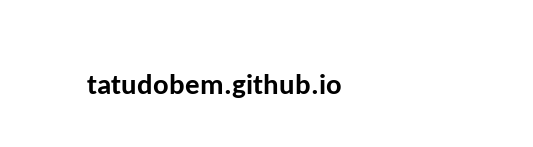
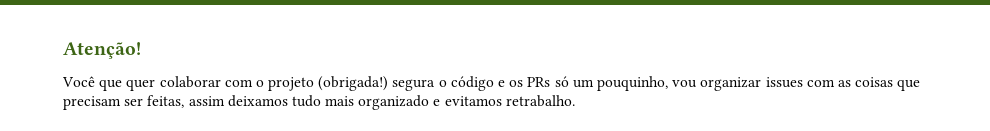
- tatudobem.github.io
+ Atenção!
+ Você que quer colaborar com o projeto (obrigada!) segura o código e os PRs só um pouquinho, vou organizar issues com as coisas que precisam ser feitas, assim deixamos tudo mais organizado e evitamos retrabalho.

